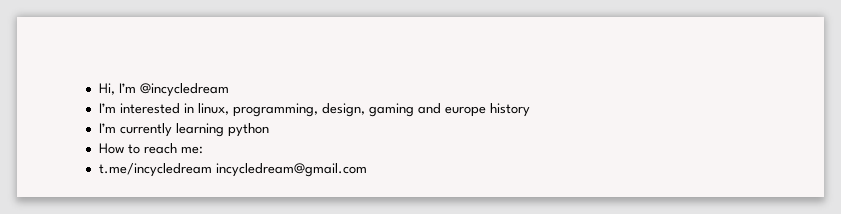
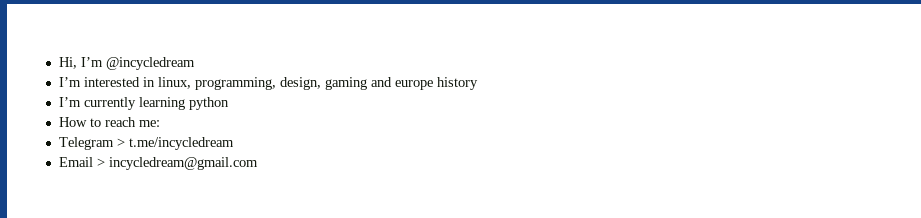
- t.me/incycledream incycledream@gmail.com
+ Telegram > t.me/incycledream
+ Email > incycledream@gmail.com

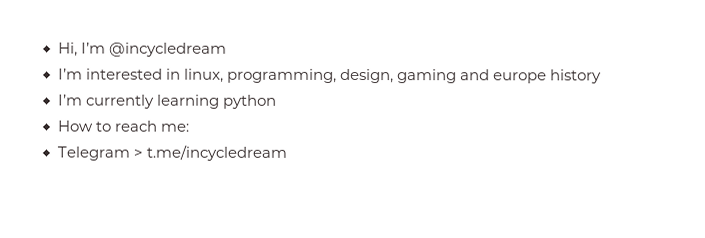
- Email > incycledream@gmail.com

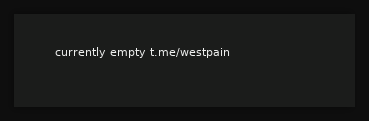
- Hi, I’m @incycledream
- I’m interested in linux, programming, design, gaming and europe history
- I’m currently learning python
- How to reach me:
- Telegram > t.me/incycledream
+ currently empty t.me/westpain

